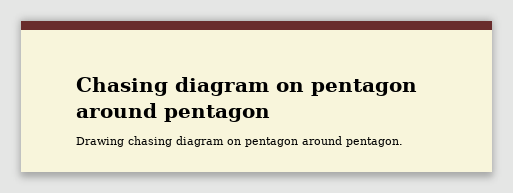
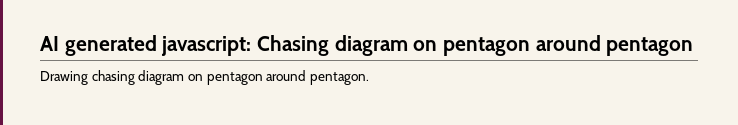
- Chasing diagram on pentagon around pentagon
+ AI generated javascript: Chasing diagram on pentagon around pentagon

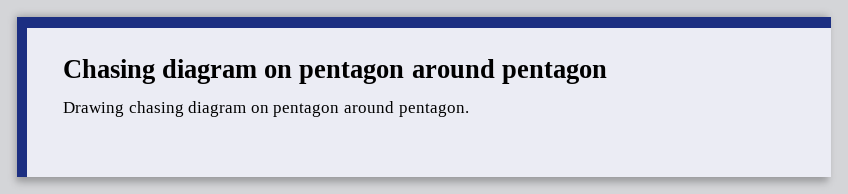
- AI generated javascript: Chasing diagram on pentagon around pentagon
+ Chasing diagram on pentagon around pentagon

